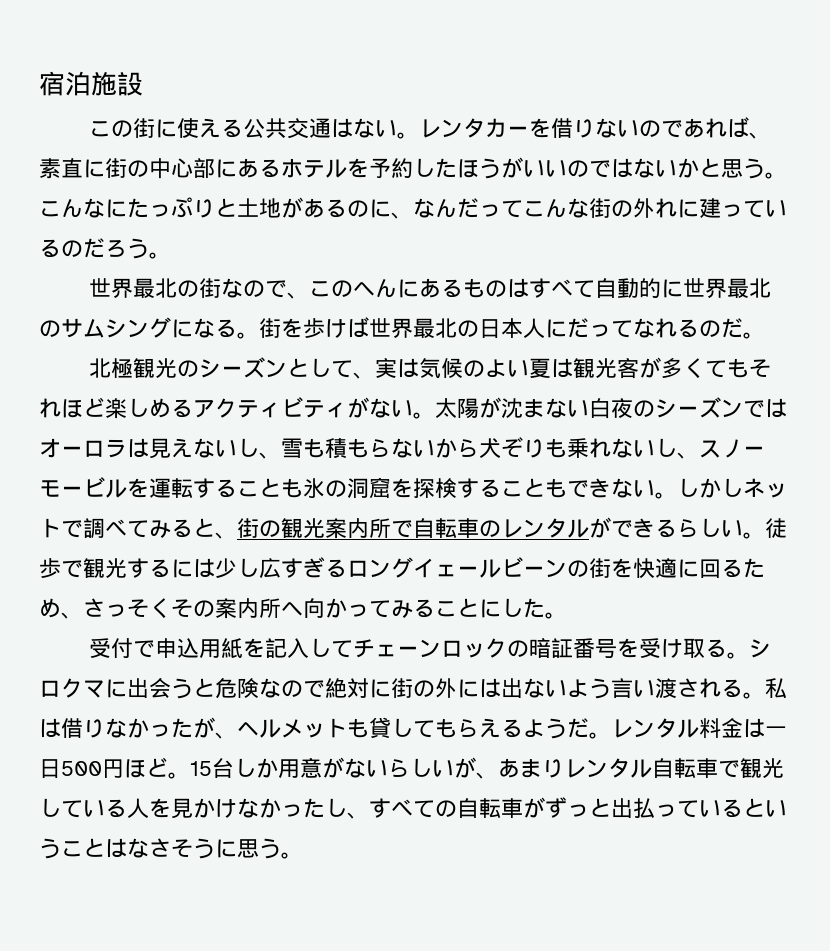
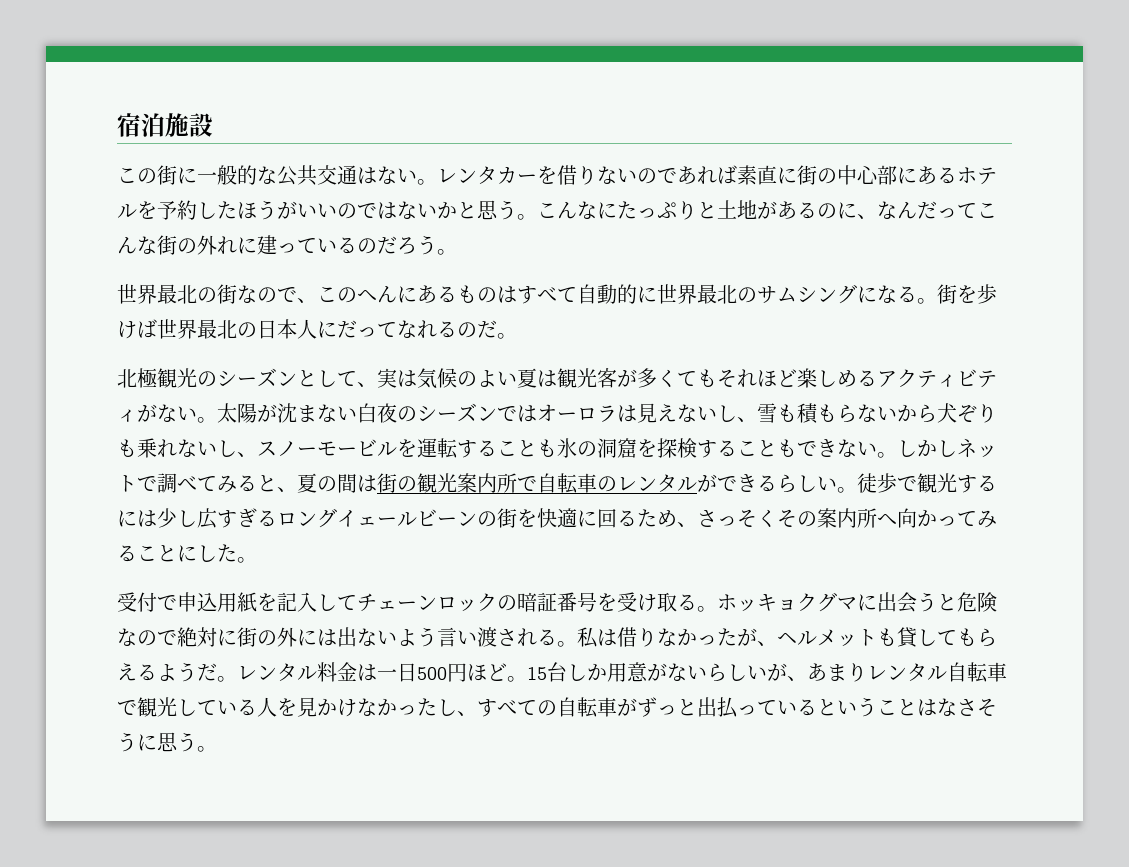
- この街に使える公共交通はない。
+ この街に一般的な公共交通はない。
- レンタカーを借りないのであれば、素直に街の中心部にあるホテルを予約したほうがいいのではないかと思う。
+ レンタカーを借りないのであれば素直に街の中心部にあるホテルを予約したほうがいいのではないかと思う。
- しかしネットで調べてみると、街の観光案内所で自転車のレンタルができるらしい。
+ しかしネットで調べてみると、夏の間は街の観光案内所で自転車のレンタルができるらしい。
- シロクマに出会うと危険なので絶対に街の外には出ないよう言い渡される。
+ ホッキョクグマに出会うと危険なので絶対に街の外には出ないよう言い渡される。

